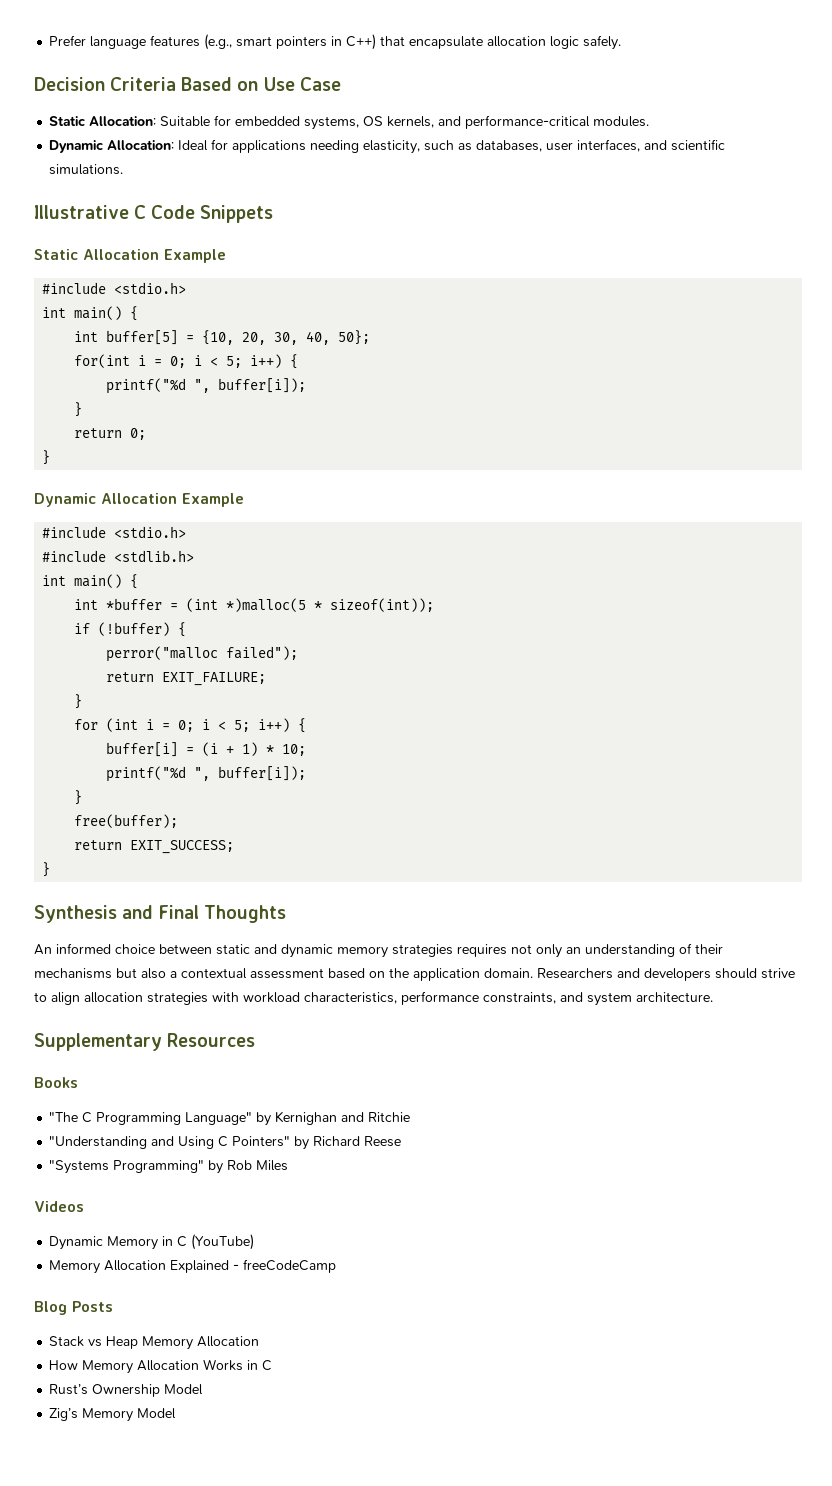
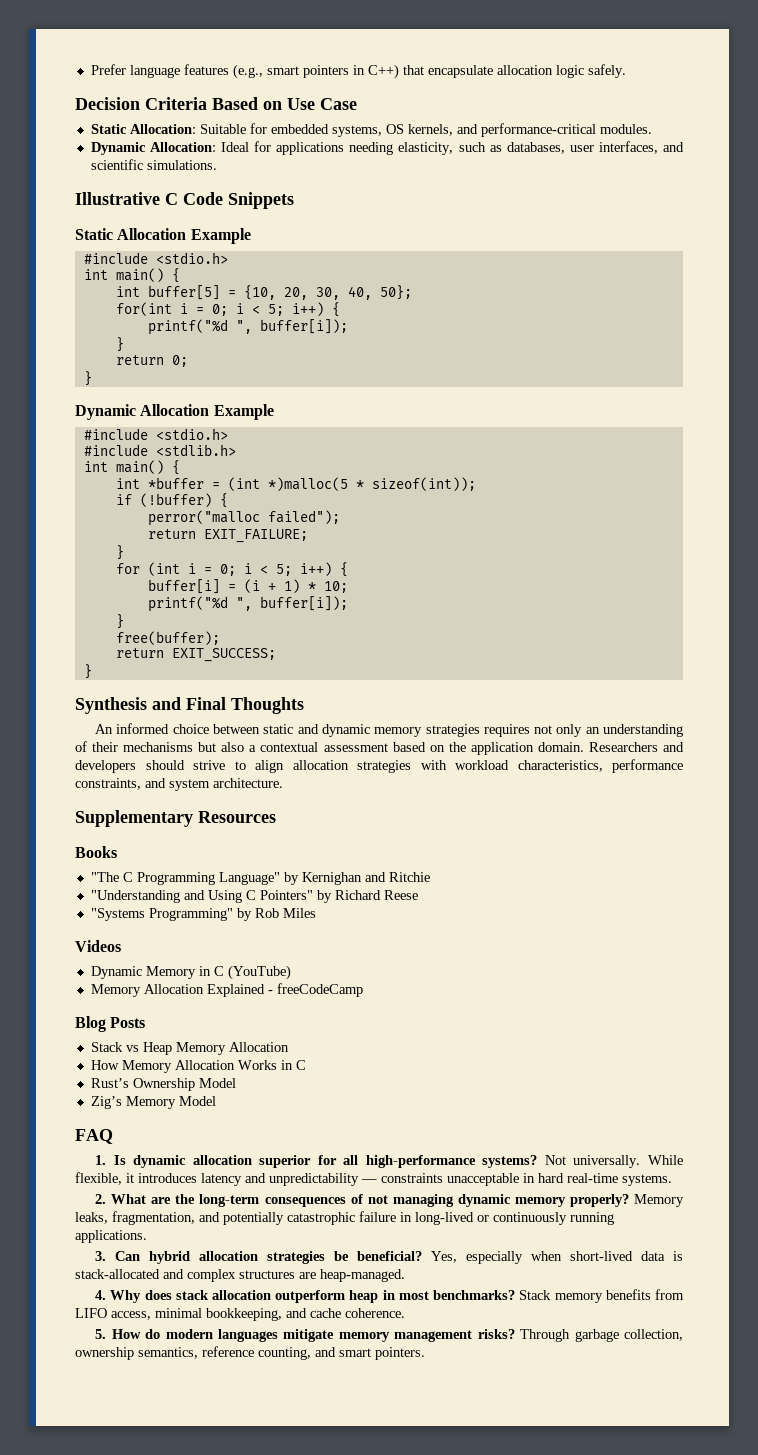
+ FAQ
+ 1. Is dynamic allocation superior for all high-performance systems? Not universally. While flexible, it introduces latency and unpredictability — constraints unacceptable in hard real-time systems.
+ 2. What are the long-term consequences of not managing dynamic memory properly? Memory leaks, fragmentation, and potentially catastrophic failure in long-lived or continuously running applications.
+ 3. Can hybrid allocation strategies be beneficial? Yes, especially when short-lived data is stack-allocated and complex structures are heap-managed.
+ 4. Why does stack allocation outperform heap in most benchmarks? Stack memory benefits from LIFO access, minimal bookkeeping, and cache coherence.
+ 5. How do modern languages mitigate memory management risks? Through garbage collection, ownership semantics, reference counting, and smart pointers.

